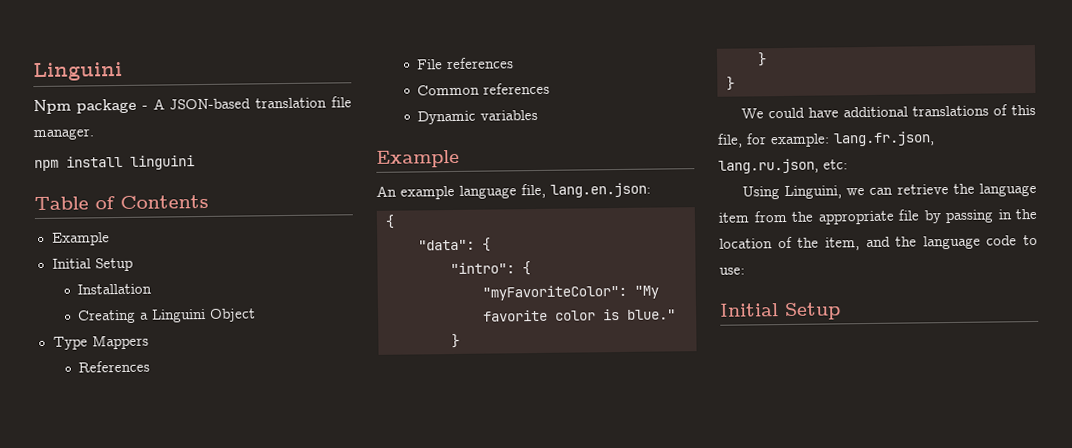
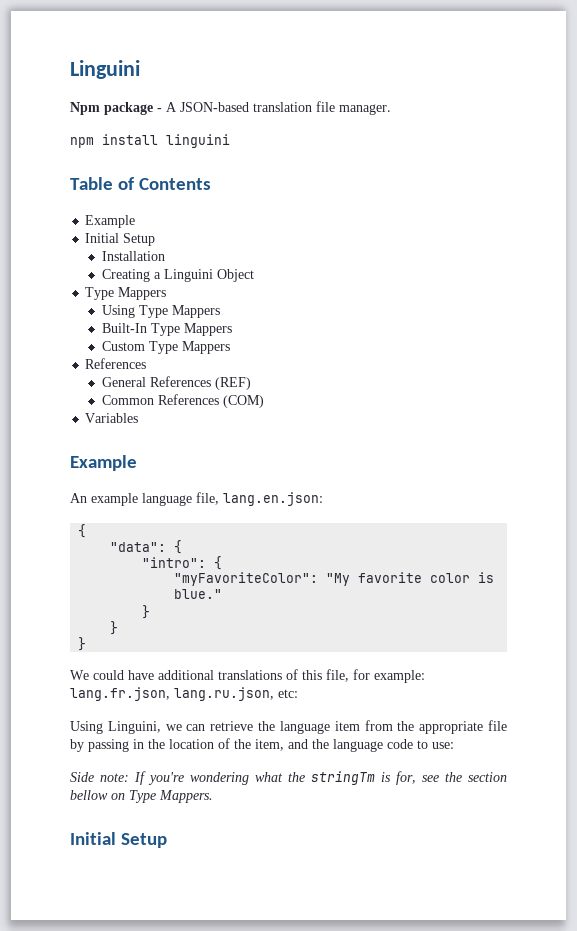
+ Using Type Mappers
+ Built-In Type Mappers
+ Custom Type Mappers
  References
- File references
- Common references
- Dynamic variables
+ General References (REF)
+ Common References (COM)
+ Variables
+ Side note: If you're wondering what the stringTm is for, see the section bellow on Type Mappers.

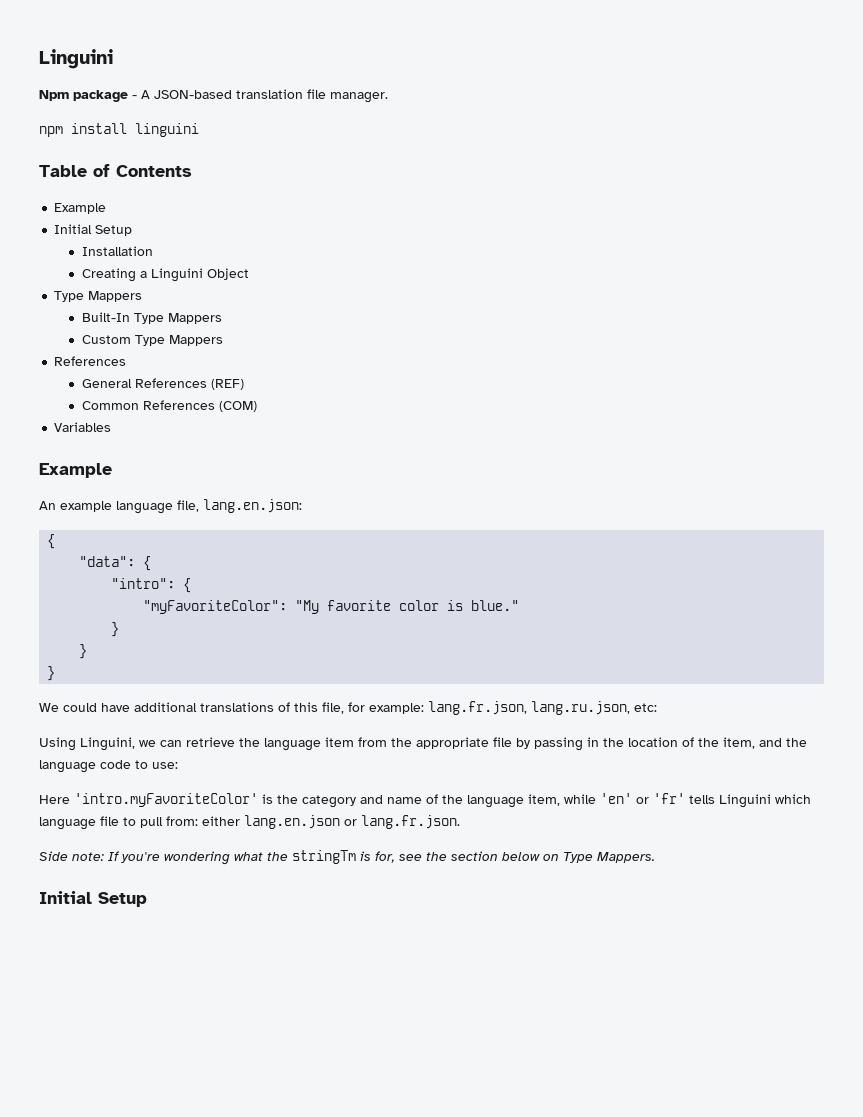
- Using Type Mappers
+ Here 'intro.myFavoriteColor' is the category and name of the language item, while 'en' or 'fr' tells Linguini which language file to pull from: either lang.en.json or lang.fr.json.
- Side note: If you're wondering what the stringTm is for, see the section bellow on Type Mappers.
+ Side note: If you're wondering what the stringTm is for, see the section below on Type Mappers.

